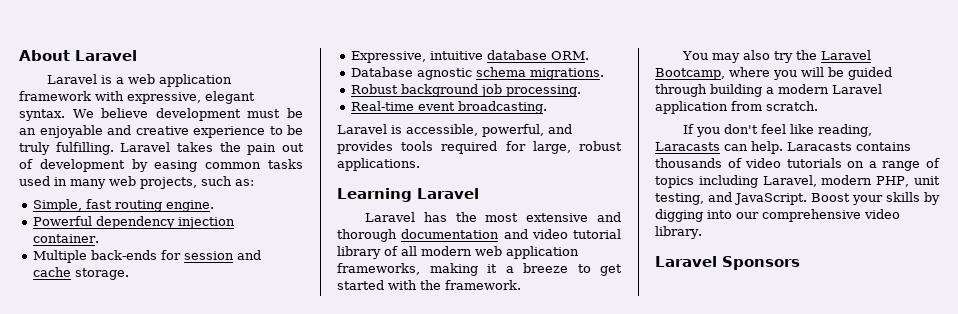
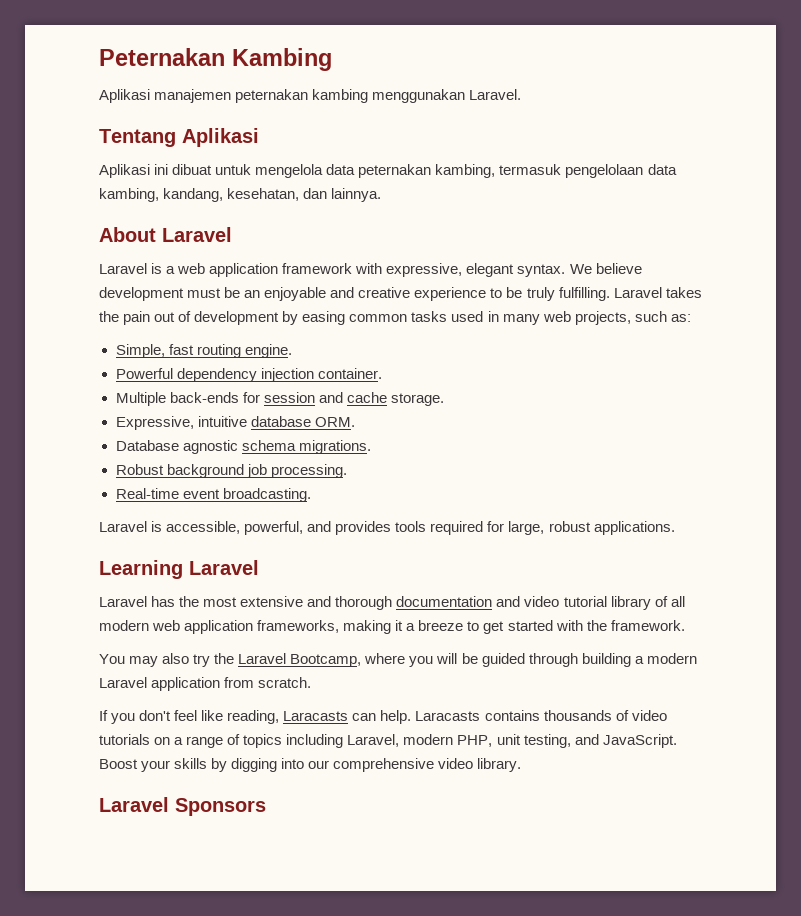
+ Peternakan Kambing
+ Aplikasi manajemen peternakan kambing menggunakan Laravel.
+ Tentang Aplikasi
+ Aplikasi ini dibuat untuk mengelola data peternakan kambing, termasuk pengelolaan data kambing, kandang, kesehatan, dan lainnya.

